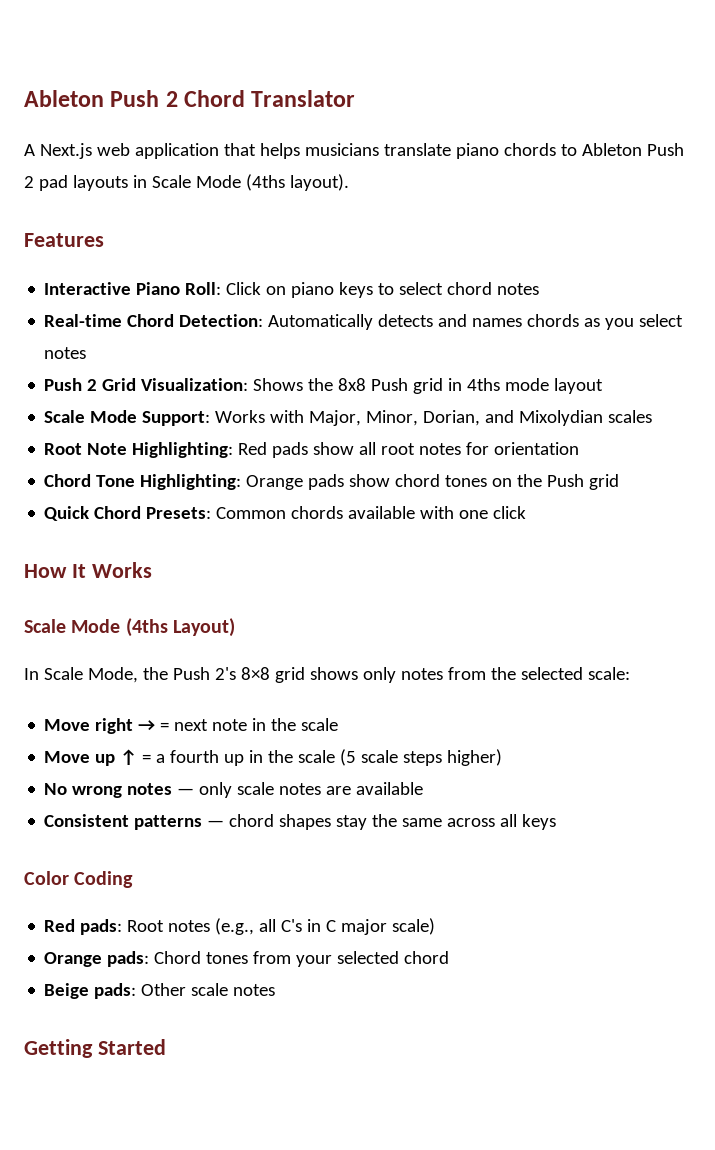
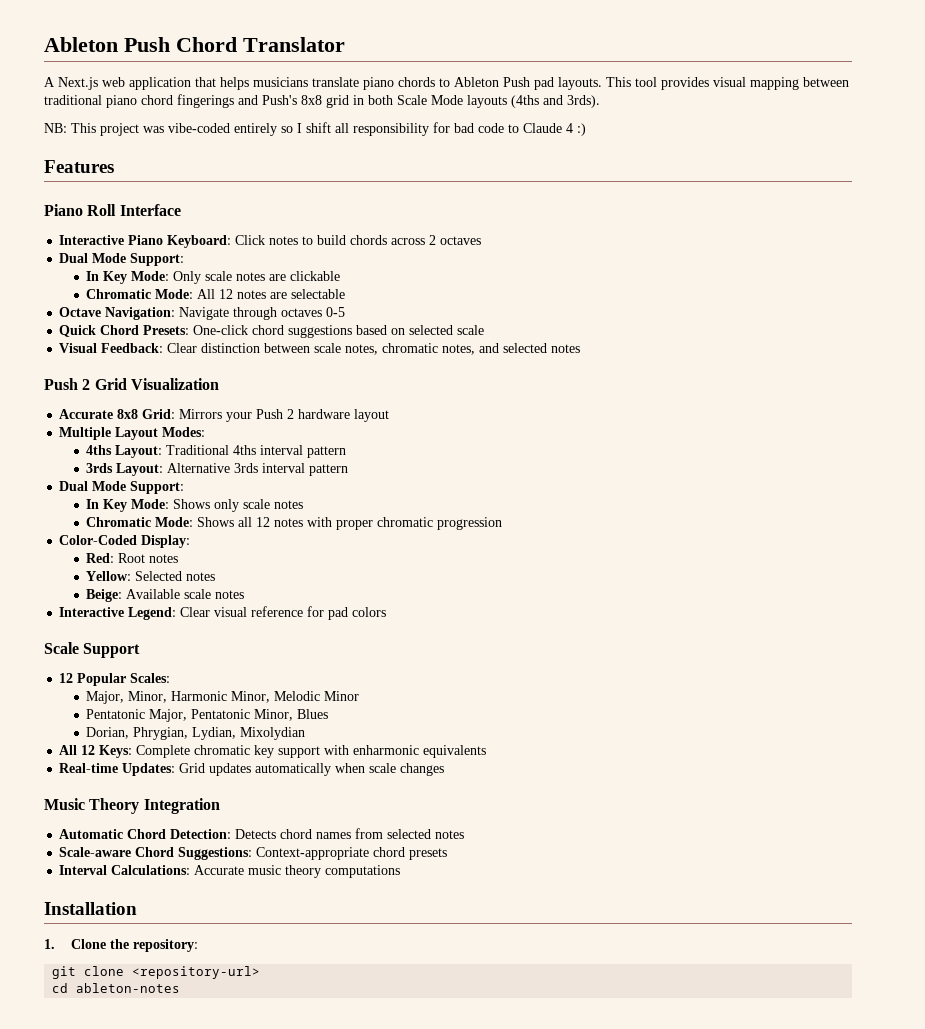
- Ableton Push 2 Chord Translator
+ Ableton Push Chord Translator
- A Next.js web application that helps musicians translate piano chords to Ableton Push 2 pad layouts in Scale Mode (4ths layout).
+ A Next.js web application that helps musicians translate piano chords to Ableton Push pad layouts. This tool provides visual mapping between traditional piano chord fingerings and Push's 8x8 grid in both Scale Mode layouts (4ths and 3rds).
+ NB: This project was vibe-coded entirely so I shift all responsibility for bad code to Claude 4 :)
  Features
- Interactive Piano Roll: Click on piano keys to select chord notes
- Real-time Chord Detection: Automatically detects and names chords as you select notes
- Push 2 Grid Visualization: Shows the 8x8 Push grid in 4ths mode layout
- Scale Mode Support: Works with Major, Minor, Dorian, and Mixolydian scales
- Root Note Highlighting: Red pads show all root notes for orientation
- Chord Tone Highlighting: Orange pads show chord tones on the Push grid
- Quick Chord Presets: Common chords available with one click
- How It Works
- Scale Mode (4ths Layout)
- In Scale Mode, the Push 2's 8×8 grid shows only notes from the selected scale:
- Move right → = next note in the scale
- Move up ↑ = a fourth up in the scale (5 scale steps higher)
- No wrong notes — only scale notes are available
- Consistent patterns — chord shapes stay the same across all keys
- Color Coding
- Red pads: Root notes (e.g., all C's in C major scale)
- Orange pads: Chord tones from your selected chord
- Beige pads: Other scale notes
- Getting Started
+ Piano Roll Interface
+ Interactive Piano Keyboard: Click notes to build chords across 2 octaves
+ Dual Mode Support:
+ In Key Mode: Only scale notes are clickable
+ Chromatic Mode: All 12 notes are selectable
+ Octave Navigation: Navigate through octaves 0-5
+ Quick Chord Presets: One-click chord suggestions based on selected scale
+ Visual Feedback: Clear distinction between scale notes, chromatic notes, and selected notes
+ Push 2 Grid Visualization
+ Accurate 8x8 Grid: Mirrors your Push 2 hardware layout
+ Multiple Layout Modes:
+ 4ths Layout: Traditional 4ths interval pattern
+ 3rds Layout: Alternative 3rds interval pattern
+ Dual Mode Support:
+ In Key Mode: Shows only scale notes
+ Chromatic Mode: Shows all 12 notes with proper chromatic progression
+ Color-Coded Display:
+ Red: Root notes
+ Yellow: Selected notes
+ Beige: Available scale notes
+ Interactive Legend: Clear visual reference for pad colors
+ Scale Support
+ 12 Popular Scales:
+ Major, Minor, Harmonic Minor, Melodic Minor
+ Pentatonic Major, Pentatonic Minor, Blues
+ Dorian, Phrygian, Lydian, Mixolydian
+ All 12 Keys: Complete chromatic key support with enharmonic equivalents
+ Real-time Updates: Grid updates automatically when scale changes
+ Music Theory Integration
+ Automatic Chord Detection: Detects chord names from selected notes
+ Scale-aware Chord Suggestions: Context-appropriate chord presets
+ Interval Calculations: Accurate music theory computations
+ Installation
+ 1. Clone the repository:
+ git clone <repository-url>
+ cd ableton-notes

